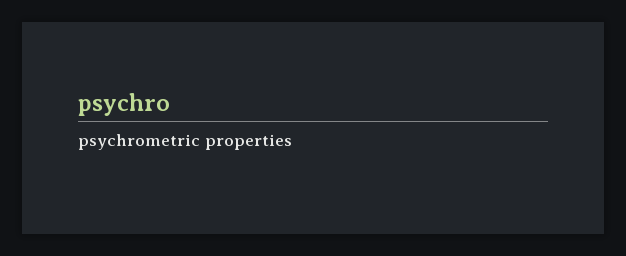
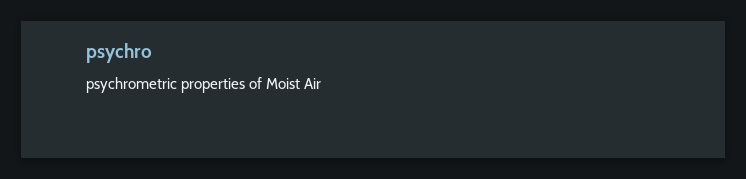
- psychrometric properties
+ psychrometric properties of Moist Air

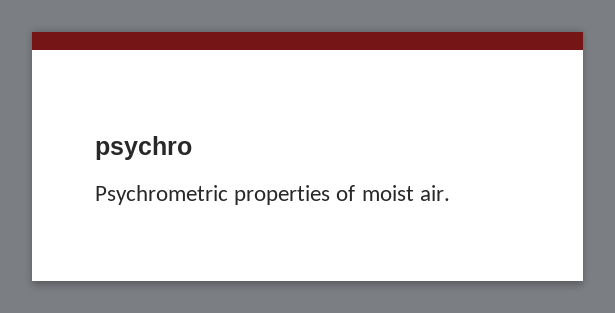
- psychrometric properties of Moist Air
+ Psychrometric properties of moist air.

